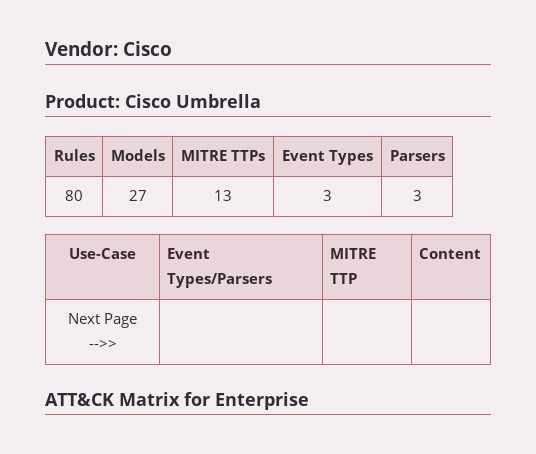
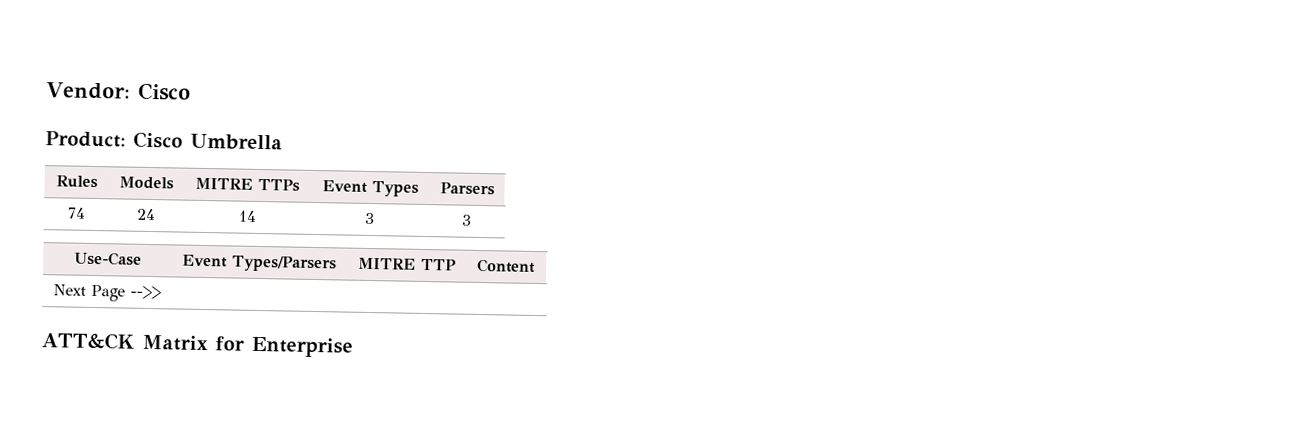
- 80 | 27 | 13 | 3 | 3
+ 74 | 24 | 14 | 3 | 3

